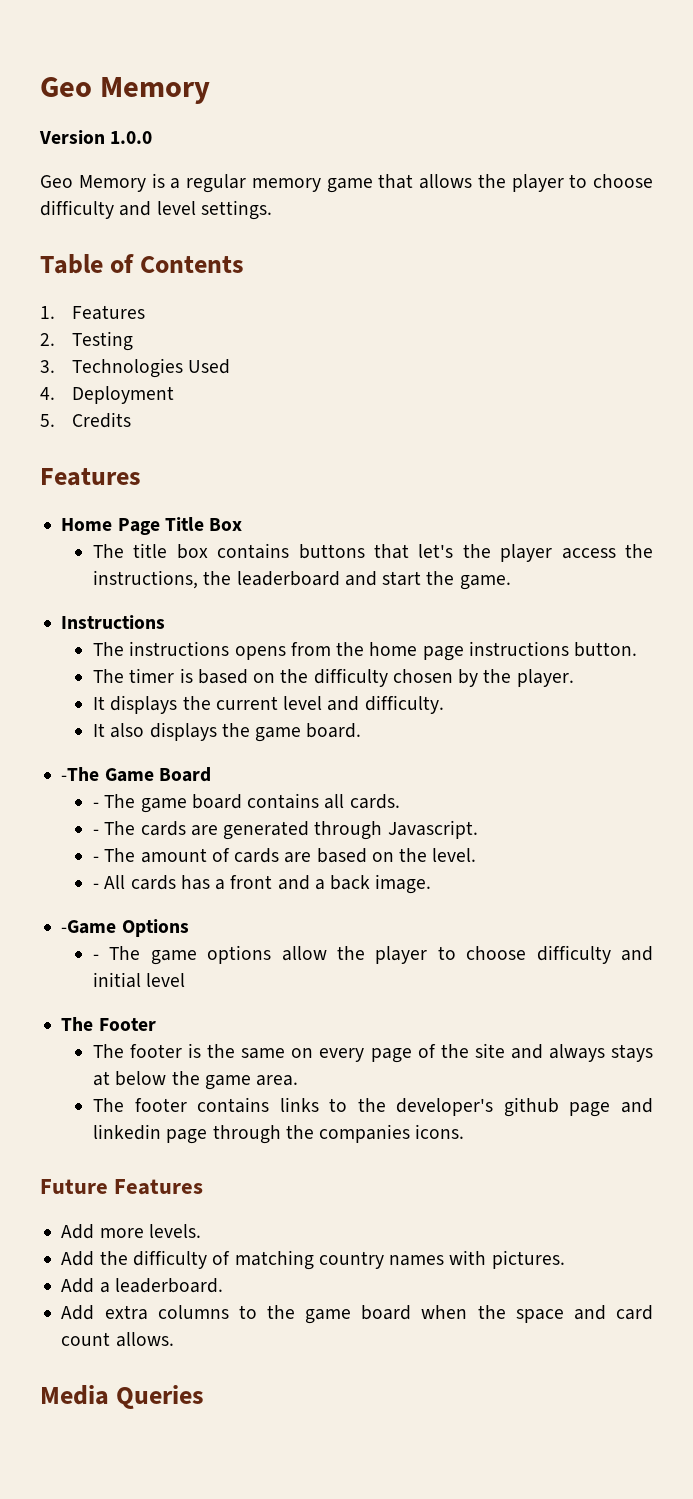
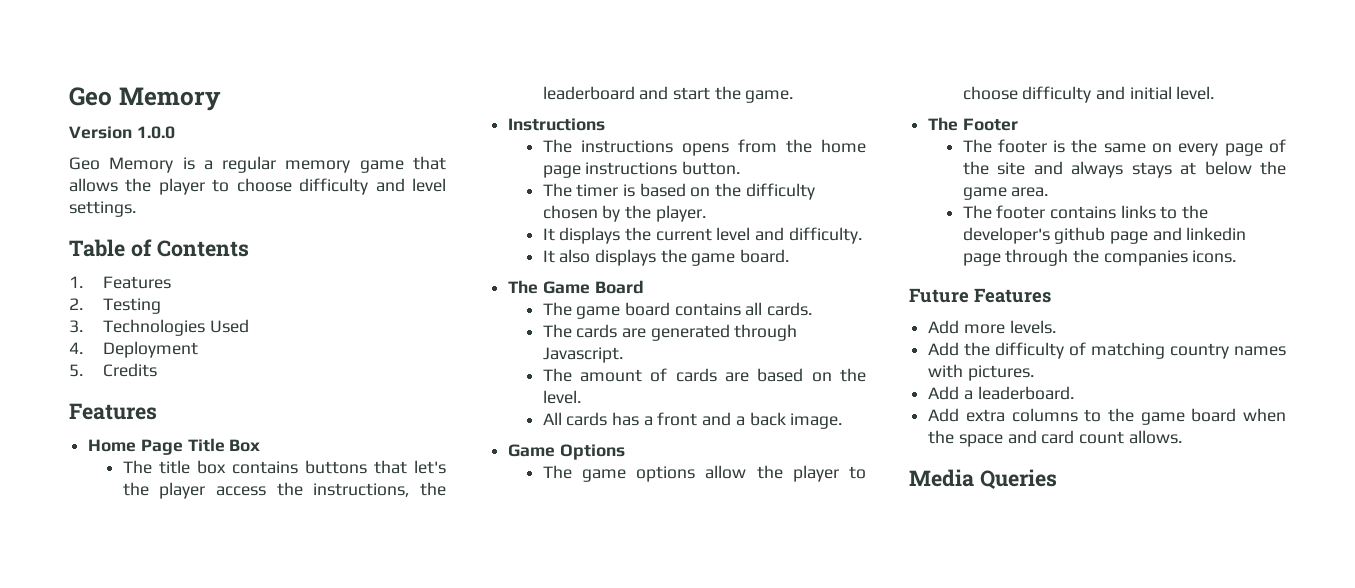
- -The Game Board
+ The Game Board
- - The game board contains all cards.
+ The game board contains all cards.
- - The cards are generated through Javascript.
+ The cards are generated through Javascript.
- - The amount of cards are based on the level.
+ The amount of cards are based on the level.
- - All cards has a front and a back image.
+ All cards has a front and a back image.
- -Game Options
+ Game Options
- - The game options allow the player to choose difficulty and initial level
+ The game options allow the player to choose difficulty and initial level.

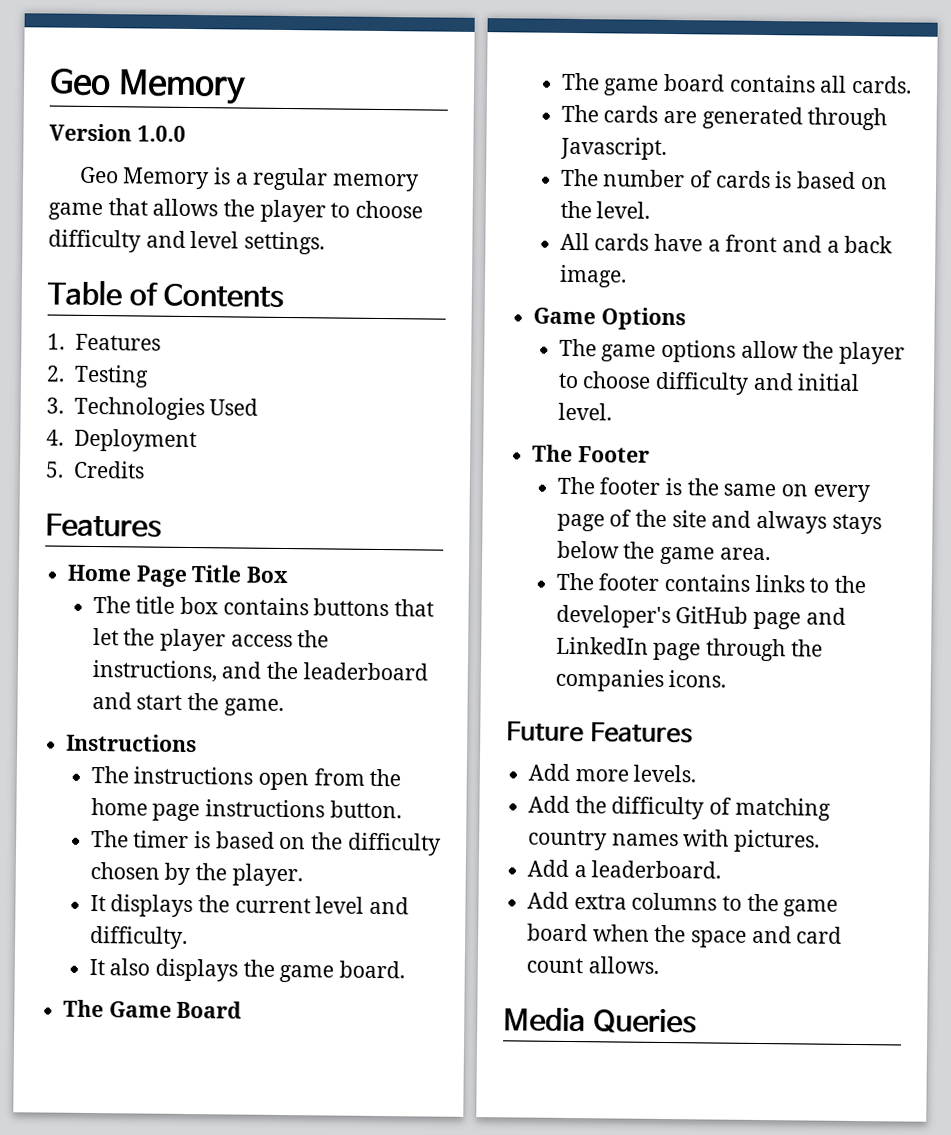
- The title box contains buttons that let's the player access the instructions, the leaderboard and start the game.
+ The title box contains buttons that let the player access the instructions, and the leaderboard and start the game.
- The instructions opens from the home page instructions button.
+ The instructions open from the home page instructions button.
- The amount of cards are based on the level.
+ The number of cards is based on the level.
- All cards has a front and a back image.
+ All cards have a front and a back image.
- The footer is the same on every page of the site and always stays at below the game area.
+ The footer is the same on every page of the site and always stays below the game area.
- The footer contains links to the developer's github page and linkedin page through the companies icons.
+ The footer contains links to the developer's GitHub page and LinkedIn page through the companies icons.

